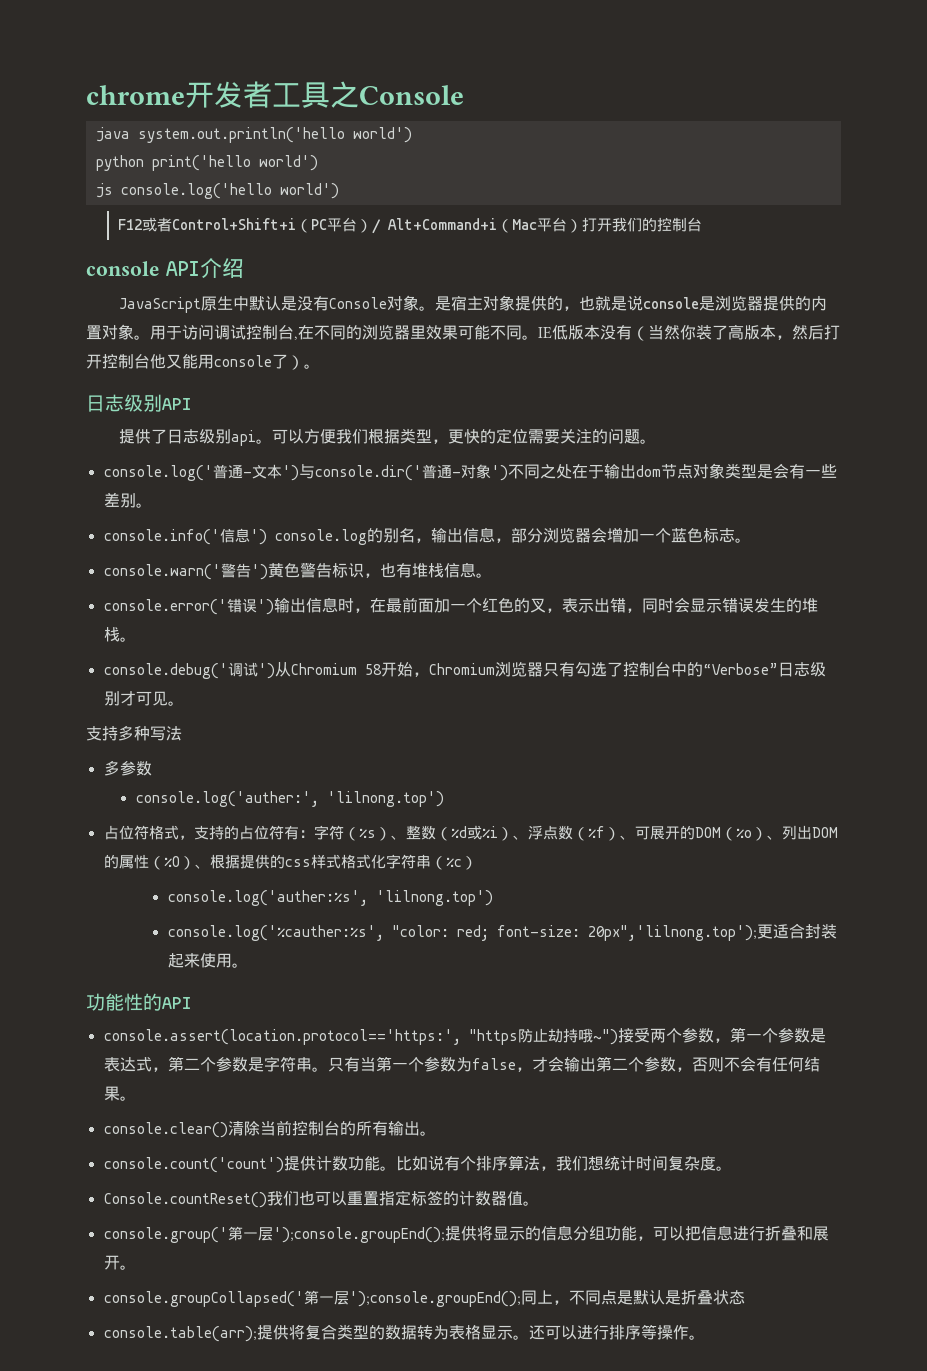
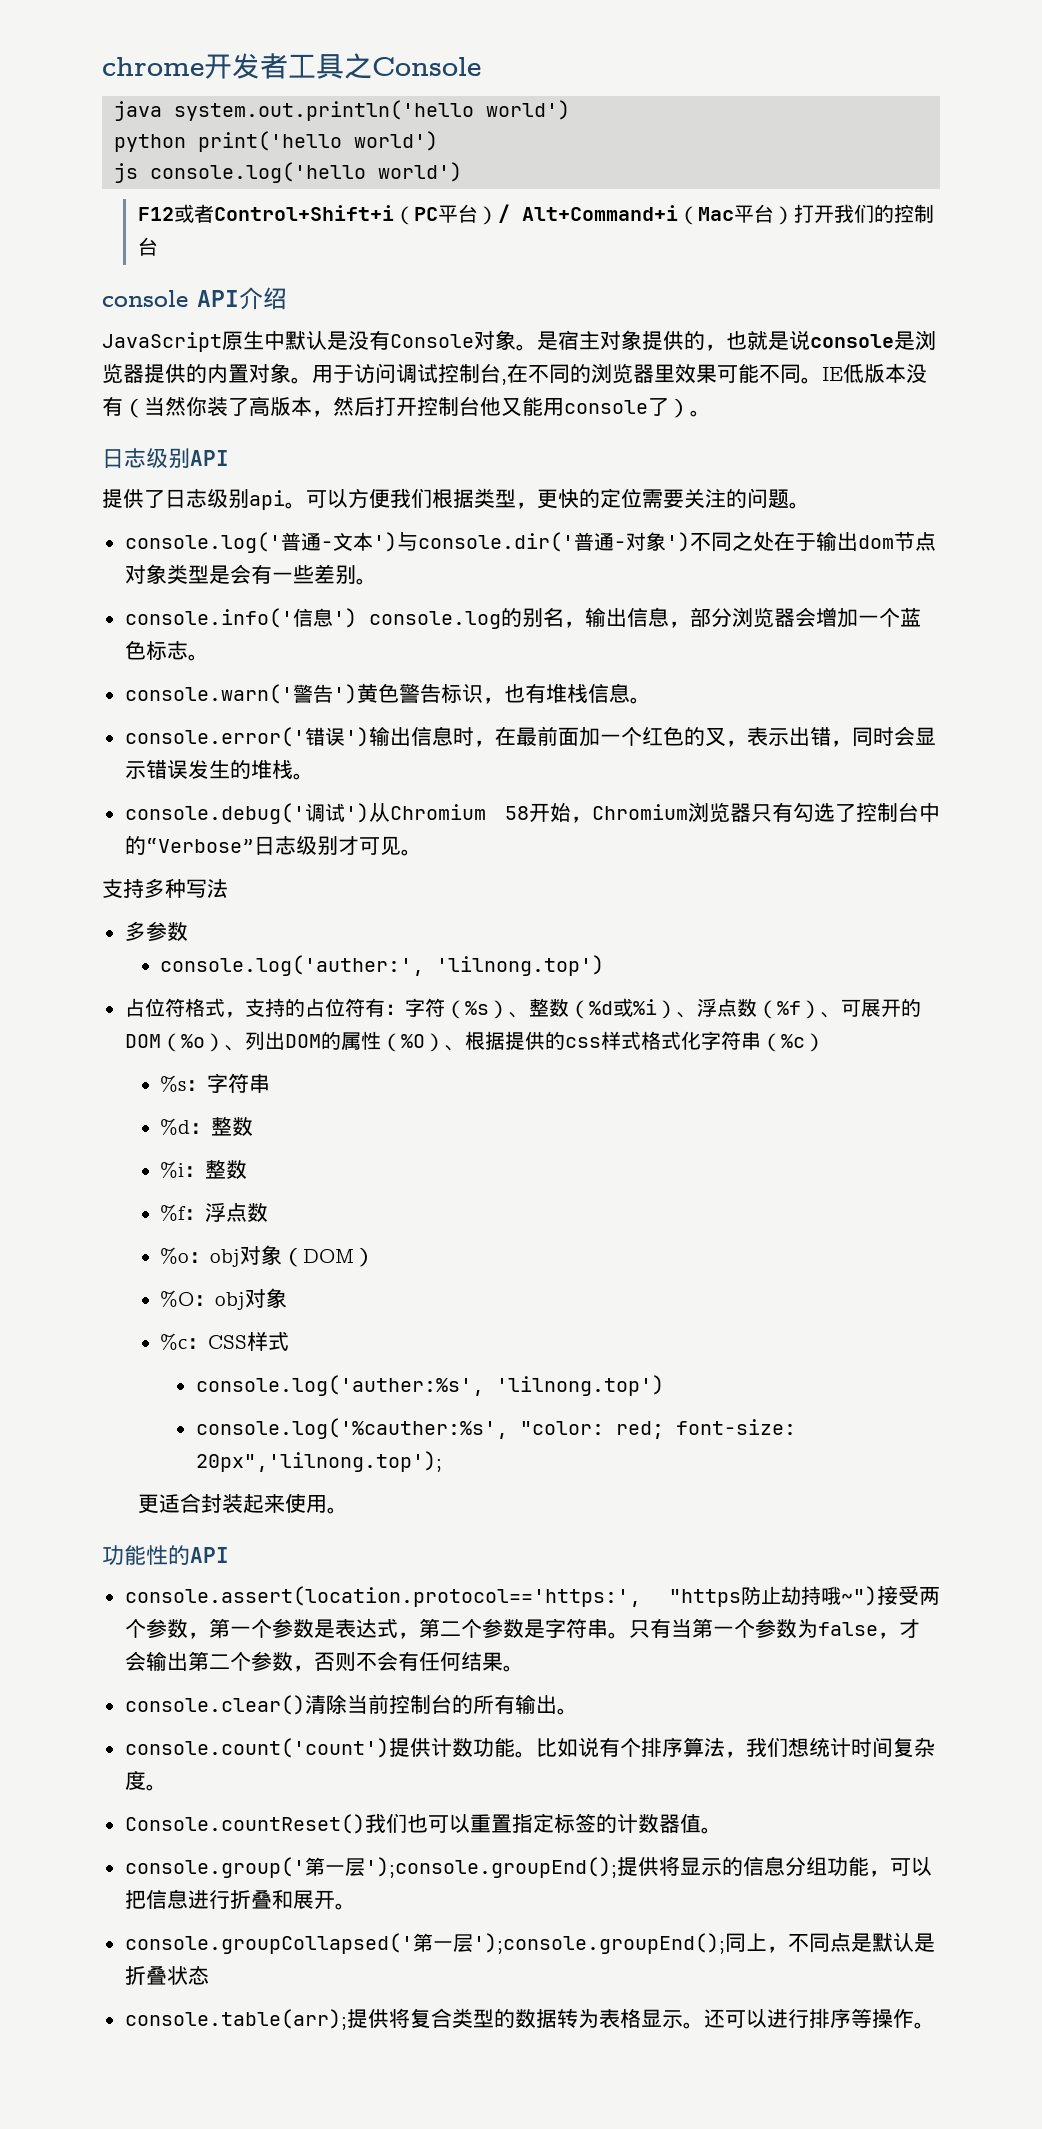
+ %s：字符串
+ %d：整数
+ %i：整数
+ %f：浮点数
+ %o：obj对象（DOM）
+ %O：obj对象
+ %c：CSS样式
- console.log('%cauther:%s', "color: red; font-size: 20px",'lilnong.top');更适合封装起来使用。
+ console.log('%cauther:%s', "color: red; font-size: 20px",'lilnong.top');
+ 更适合封装起来使用。

